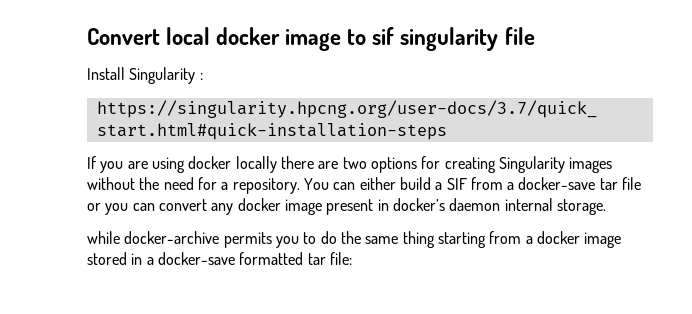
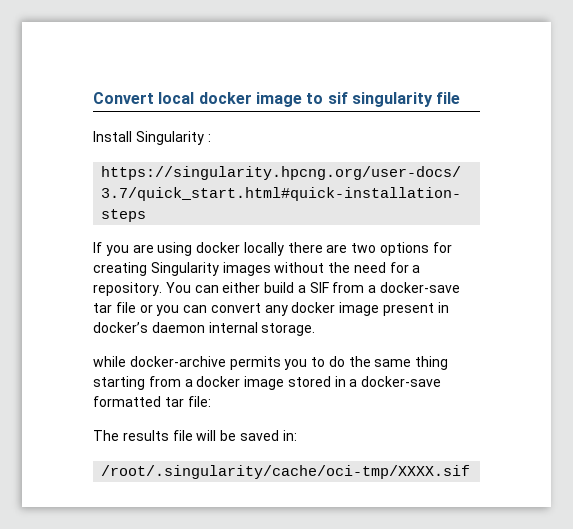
+ The results file will be saved in:
+ /root/.singularity/cache/oci-tmp/XXXX.sif

